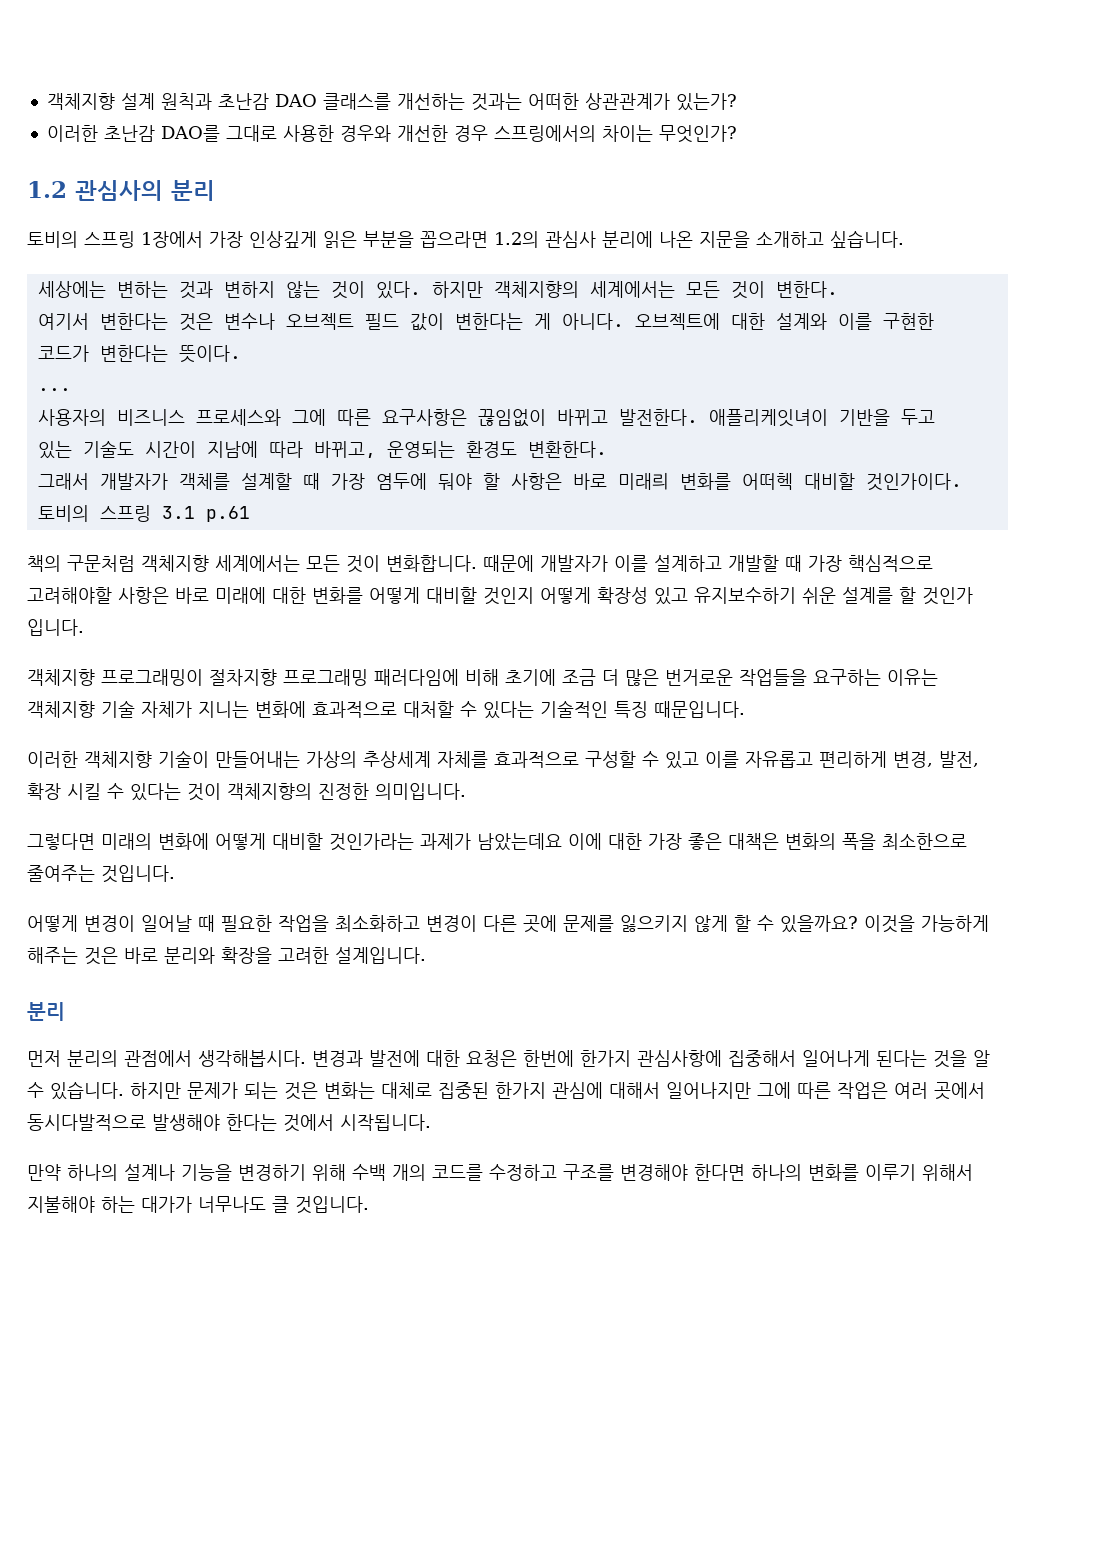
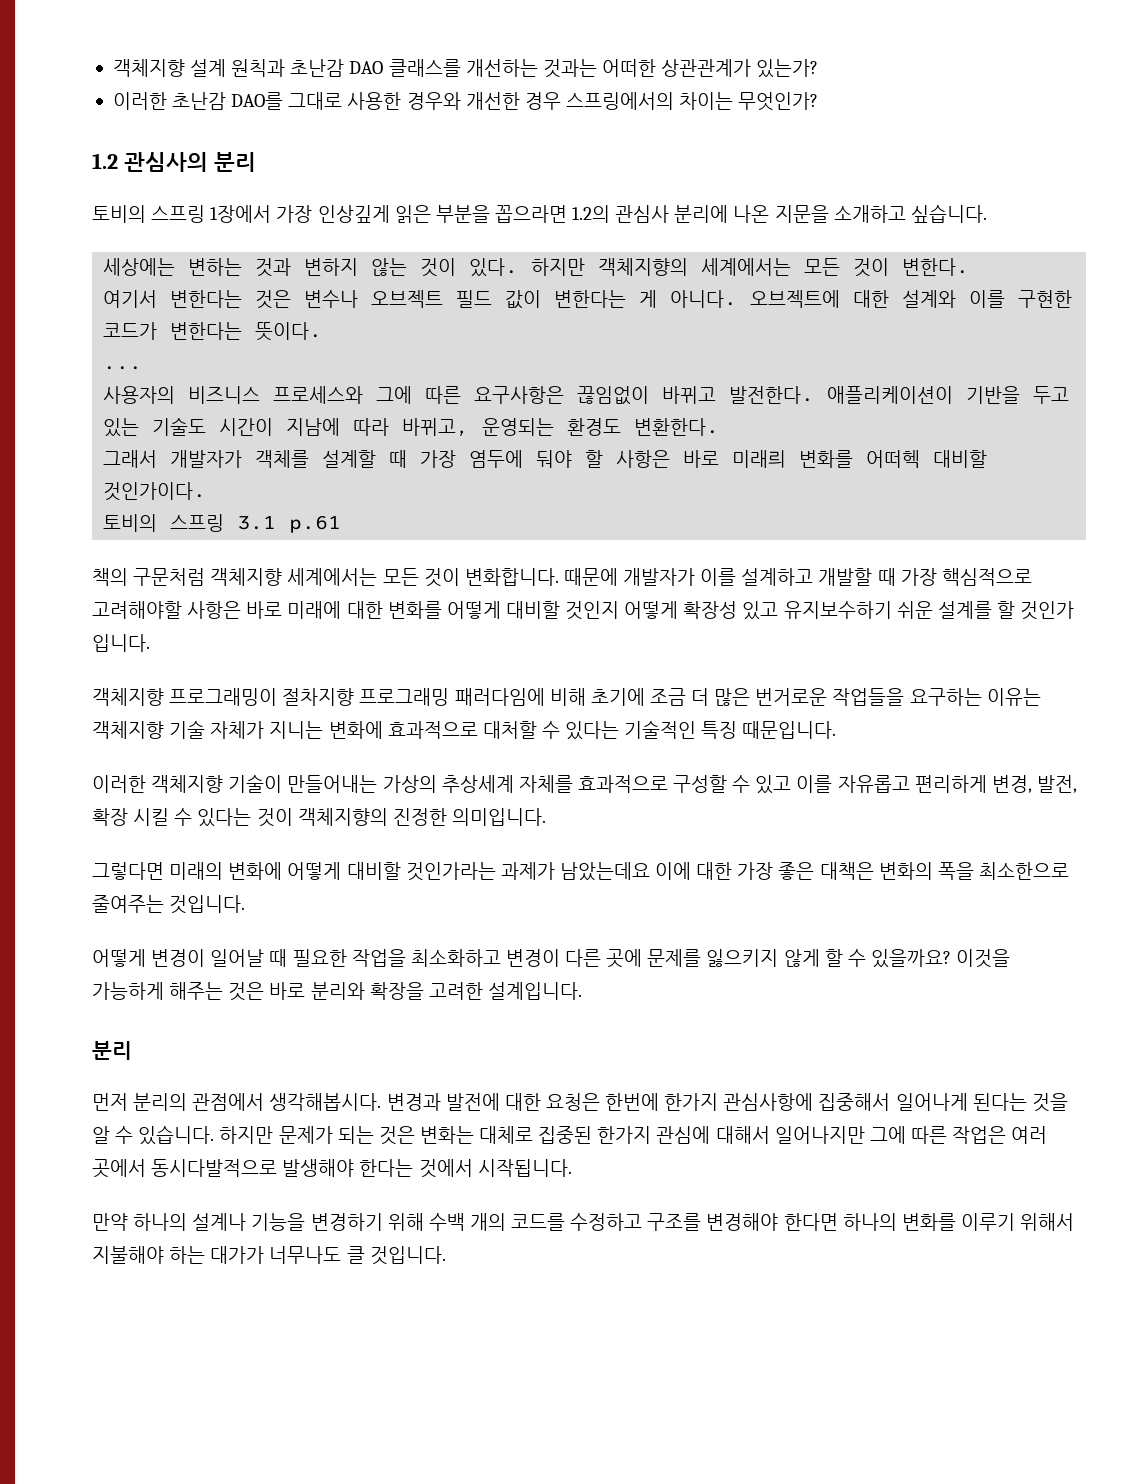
- 애플리케잇녀이 기반을 두고
+ 애플리케이션이 기반을 두고

